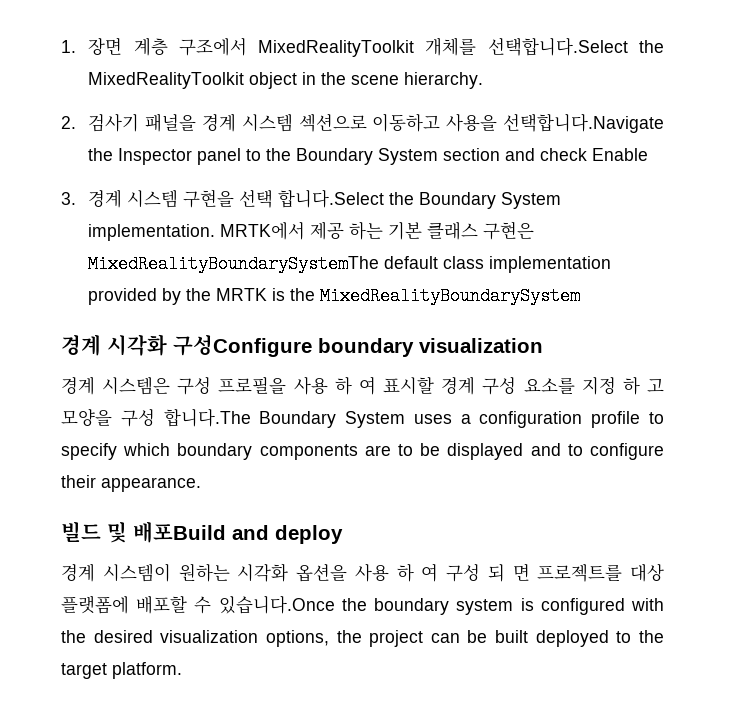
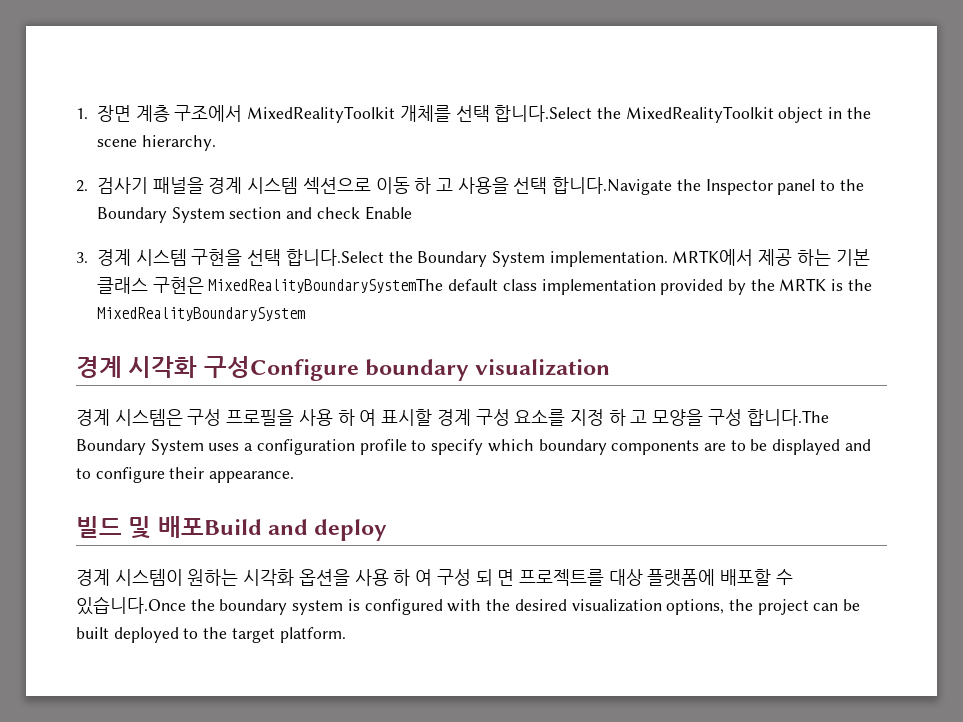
- 1. 장면 계층 구조에서 MixedRealityToolkit 개체를 선택합니다.Select the MixedRealityToolkit object in the scene hierarchy.
+ 1. 장면 계층 구조에서 MixedRealityToolkit 개체를 선택 합니다.Select the MixedRealityToolkit object in the scene hierarchy.
- 2. 검사기 패널을 경계 시스템 섹션으로 이동하고 사용을 선택합니다.Navigate the Inspector panel to the Boundary System section and check Enable
+ 2. 검사기 패널을 경계 시스템 섹션으로 이동 하 고 사용을 선택 합니다.Navigate the Inspector panel to the Boundary System section and check Enable

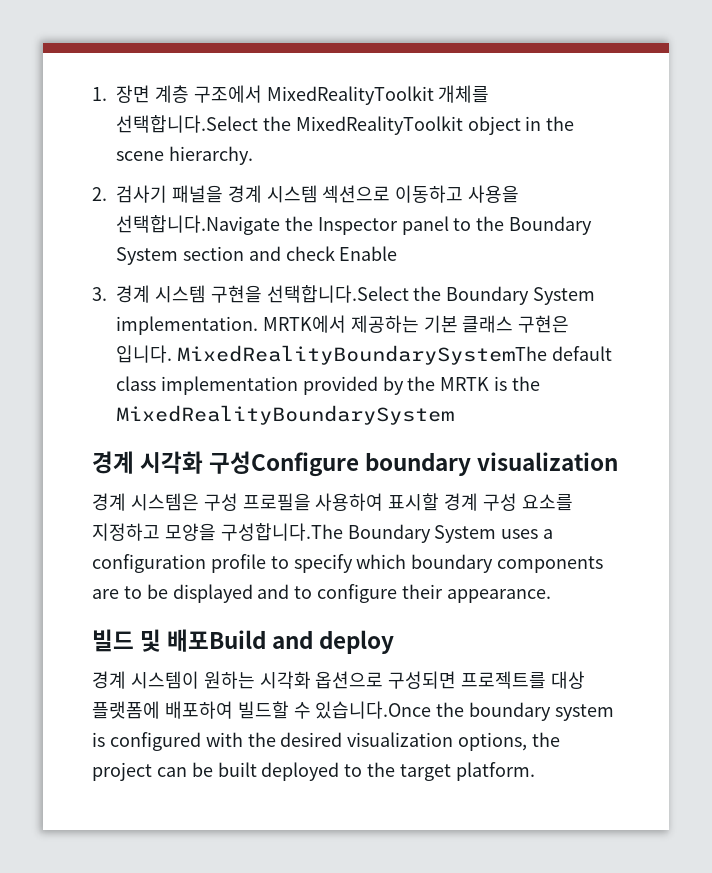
- 1. 장면 계층 구조에서 MixedRealityToolkit 개체를 선택 합니다.Select the MixedRealityToolkit object in the scene hierarchy.
+ 1. 장면 계층 구조에서 MixedRealityToolkit 개체를 선택합니다.Select the MixedRealityToolkit object in the scene hierarchy.
- 2. 검사기 패널을 경계 시스템 섹션으로 이동 하 고 사용을 선택 합니다.Navigate the Inspector panel to the Boundary System section and check Enable
+ 2. 검사기 패널을 경계 시스템 섹션으로 이동하고 사용을 선택합니다.Navigate the Inspector panel to the Boundary System section and check Enable
- 3. 경계 시스템 구현을 선택 합니다.Select the Boundary System implementation.
+ 3. 경계 시스템 구현을 선택합니다.Select the Boundary System implementation.
- MRTK에서 제공 하는 기본 클래스 구현은 MixedRealityBoundarySystemThe default class implementation provided by the MRTK is the MixedRealityBoundarySystem
+ MRTK에서 제공하는 기본 클래스 구현은 입니다. MixedRealityBoundarySystemThe default class implementation provided by the MRTK is the MixedRealityBoundarySystem
- 경계 시스템은 구성 프로필을 사용 하 여 표시할 경계 구성 요소를 지정 하 고 모양을 구성 합니다.The Boundary System uses a configuration profile to specify which boundary components are to be displayed and to configure their appearance.
+ 경계 시스템은 구성 프로필을 사용하여 표시할 경계 구성 요소를 지정하고 모양을 구성합니다.The Boundary System uses a configuration profile to specify which boundary components are to be displayed and to configure their appearance.
- 경계 시스템이 원하는 시각화 옵션을 사용 하 여 구성 되 면 프로젝트를 대상 플랫폼에 배포할 수 있습니다.Once the boundary system is configured with the desired visualization options, the project can be built deployed to the target platform.
+ 경계 시스템이 원하는 시각화 옵션으로 구성되면 프로젝트를 대상 플랫폼에 배포하여 빌드할 수 있습니다.Once the boundary system is configured with the desired visualization options, the project can be built deployed to the target platform.

